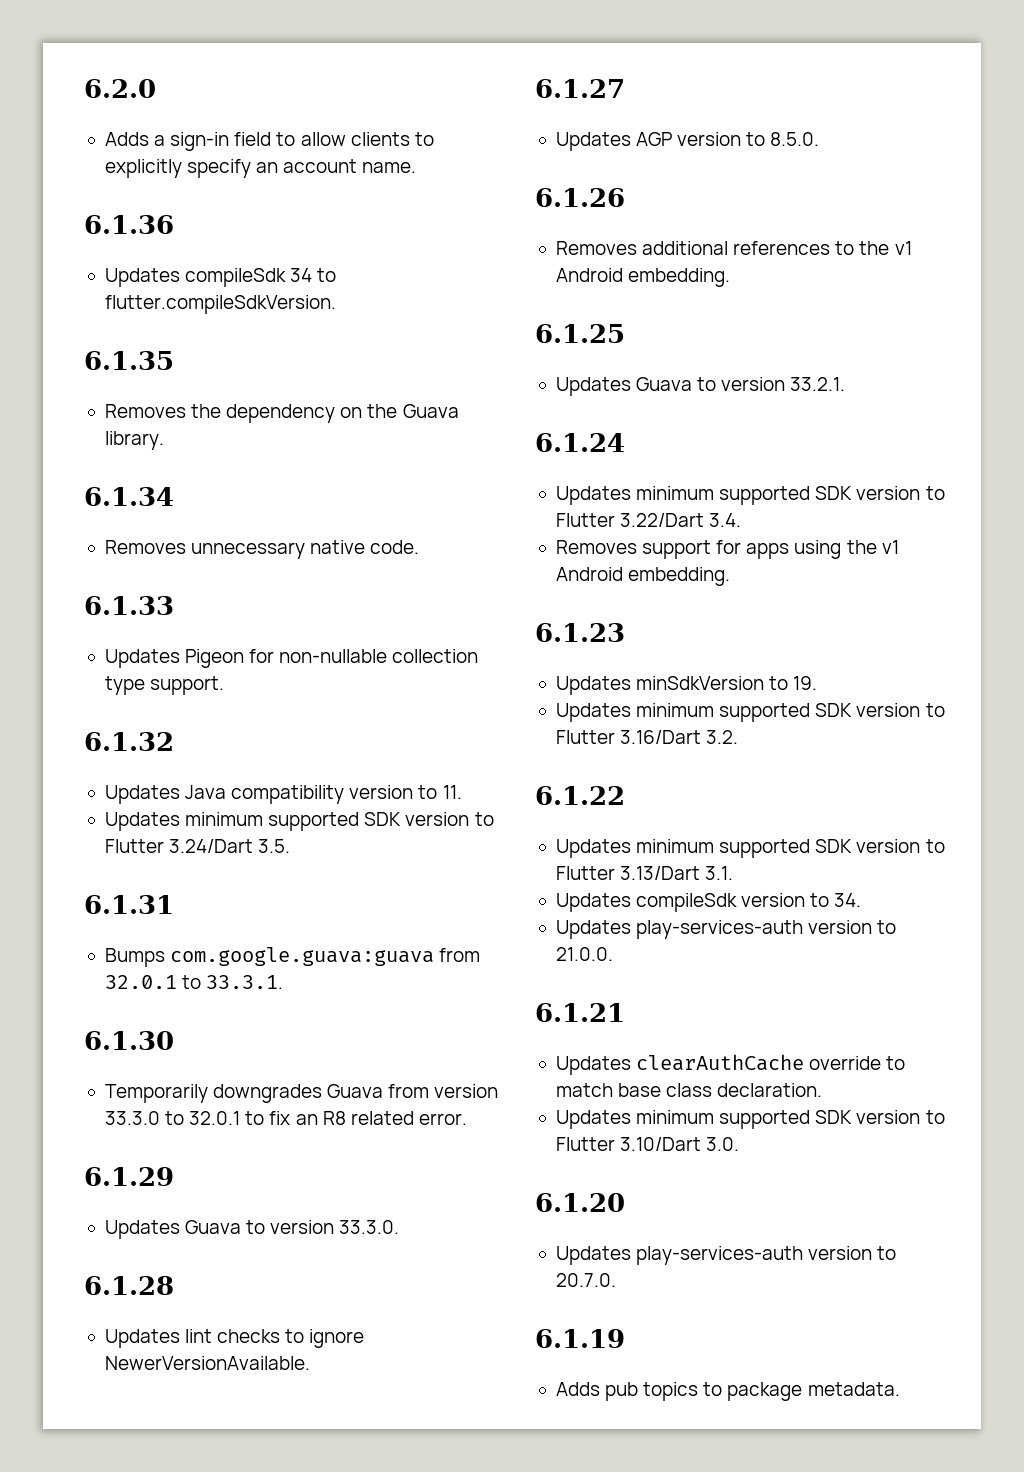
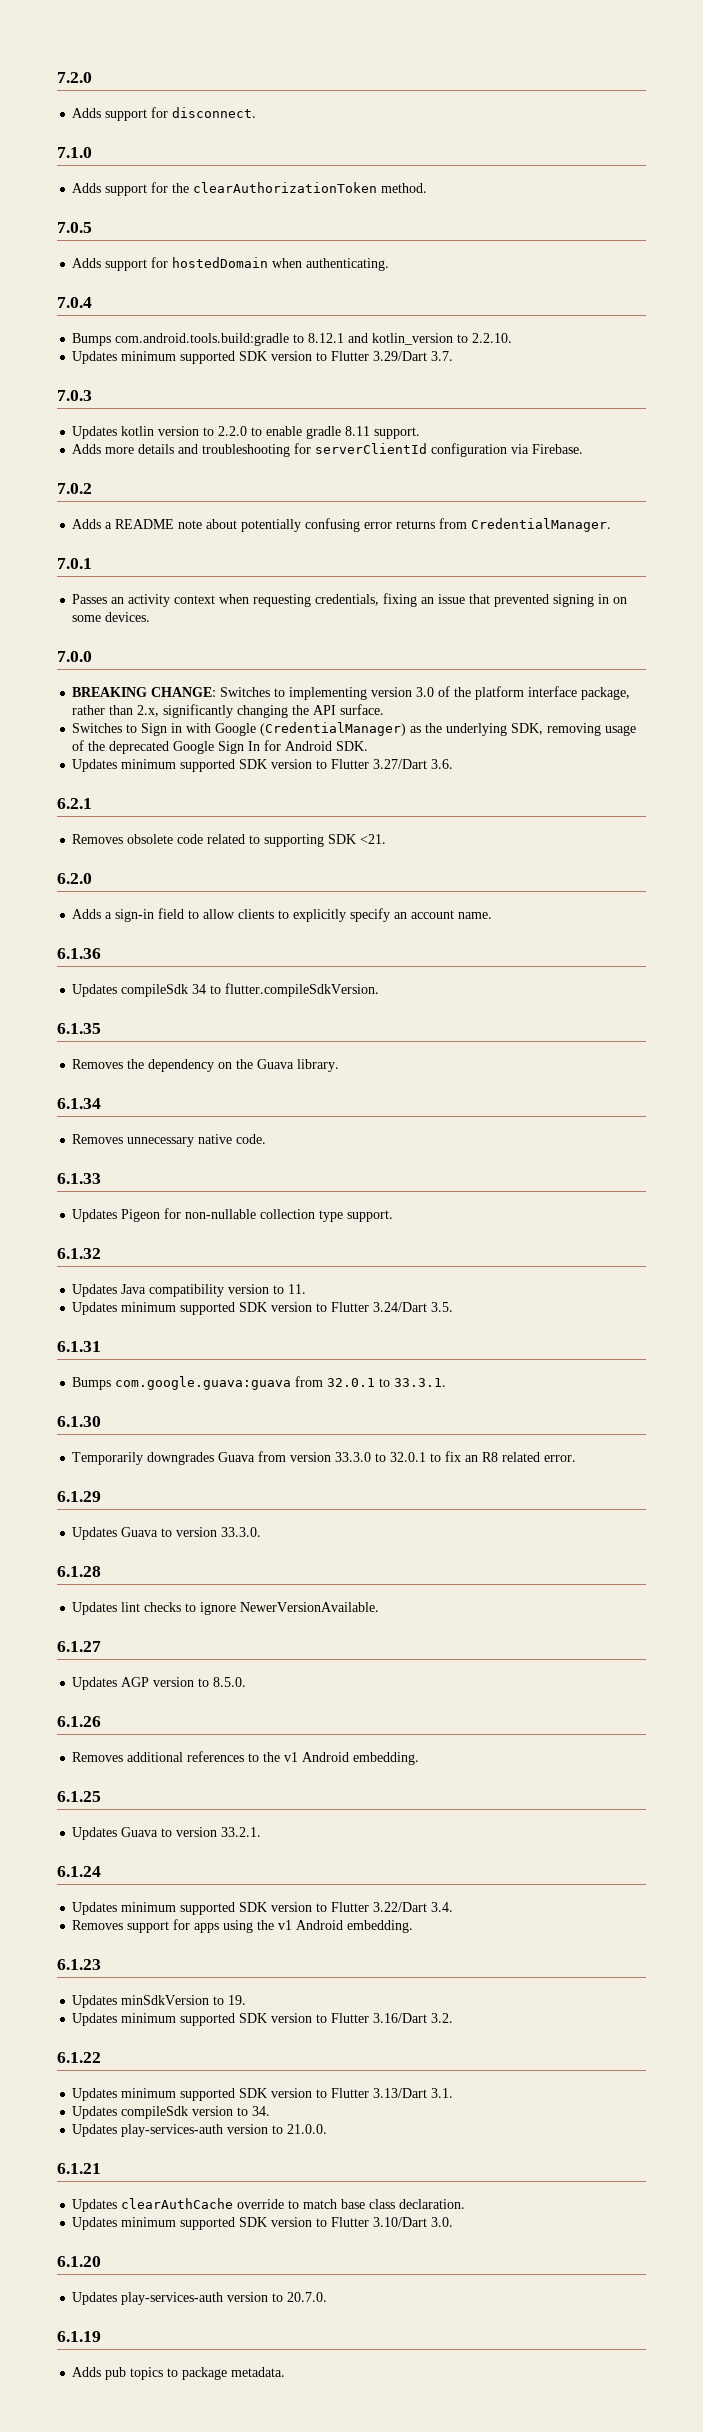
+ 7.2.0
+ Adds support for disconnect.
+ 7.1.0
+ Adds support for the clearAuthorizationToken method.
+ 7.0.5
+ Adds support for hostedDomain when authenticating.
+ 7.0.4
+ Bumps com.android.tools.build:gradle to 8.12.1 and kotlin_version to 2.2.10.
+ Updates minimum supported SDK version to Flutter 3.29/Dart 3.7.
+ 7.0.3
+ Updates kotlin version to 2.2.0 to enable gradle 8.11 support.
+ Adds more details and troubleshooting for serverClientId configuration via Firebase.
+ 7.0.2
+ Adds a README note about potentially confusing error returns from CredentialManager.
+ 7.0.1
+ Passes an activity context when requesting credentials, fixing an issue that prevented signing in on some devices.
+ 7.0.0
+ BREAKING CHANGE: Switches to implementing version 3.0 of the platform interface package, rather than 2.x, significantly changing the API surface.
+ Switches to Sign in with Google (CredentialManager) as the underlying SDK, removing usage of the deprecated Google Sign In for Android SDK.
+ Updates minimum supported SDK version to Flutter 3.27/Dart 3.6.
+ 6.2.1
+ Removes obsolete code related to supporting SDK <21.

